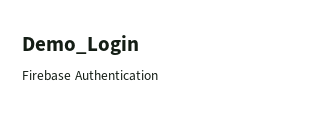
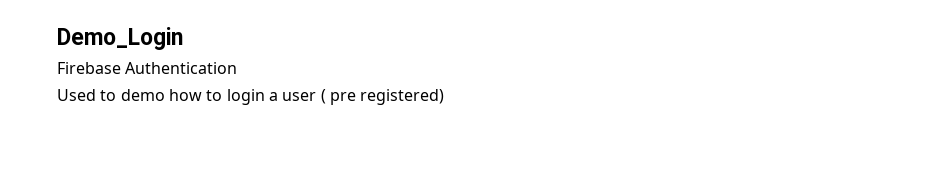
+ Used to demo how to login a user ( pre registered)

